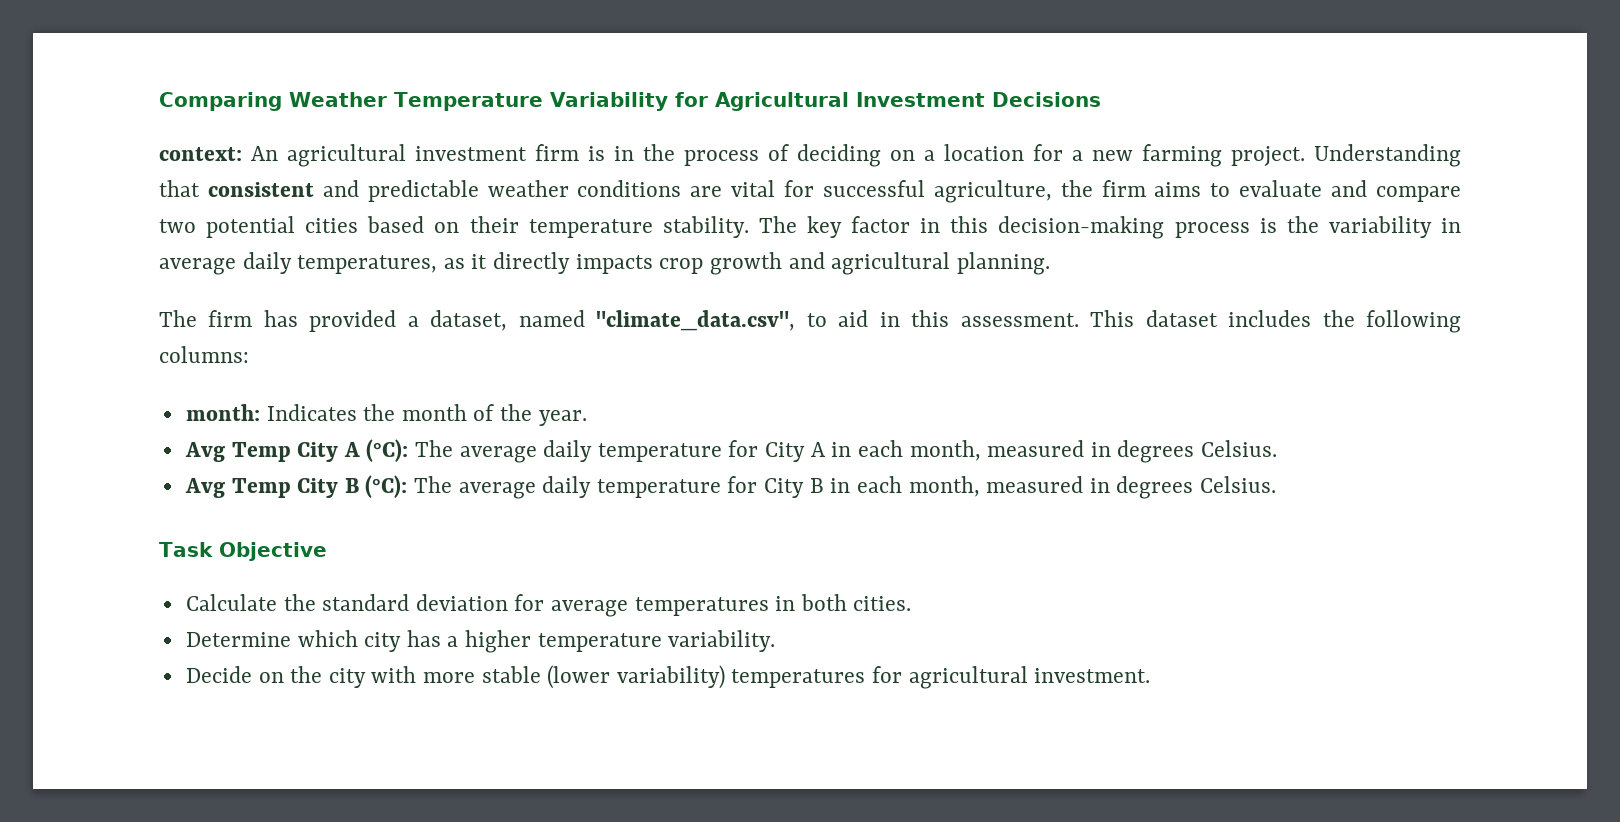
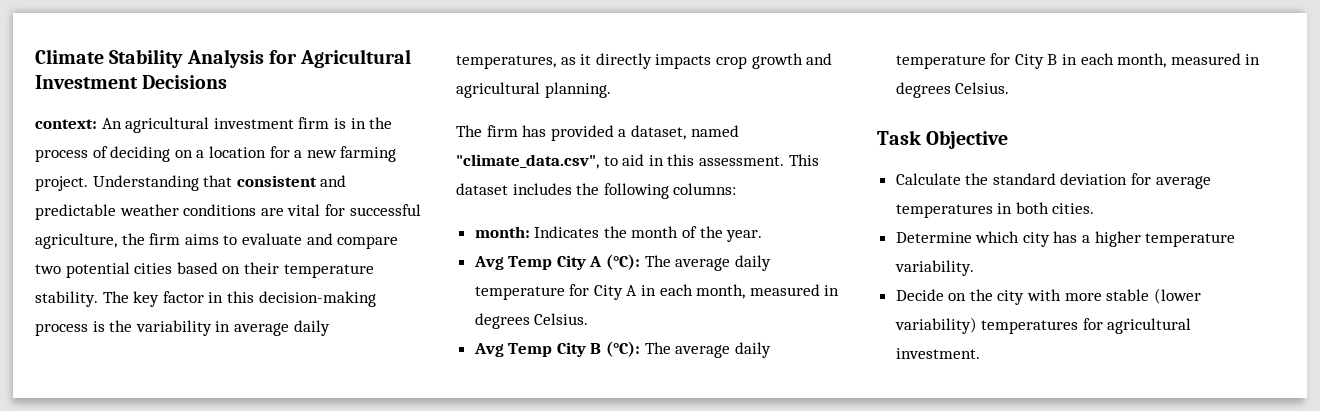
- Comparing Weather Temperature Variability for Agricultural Investment Decisions
+ Climate Stability Analysis for Agricultural Investment Decisions

